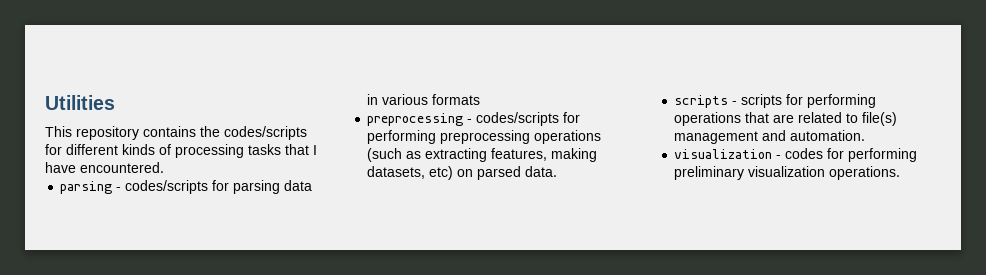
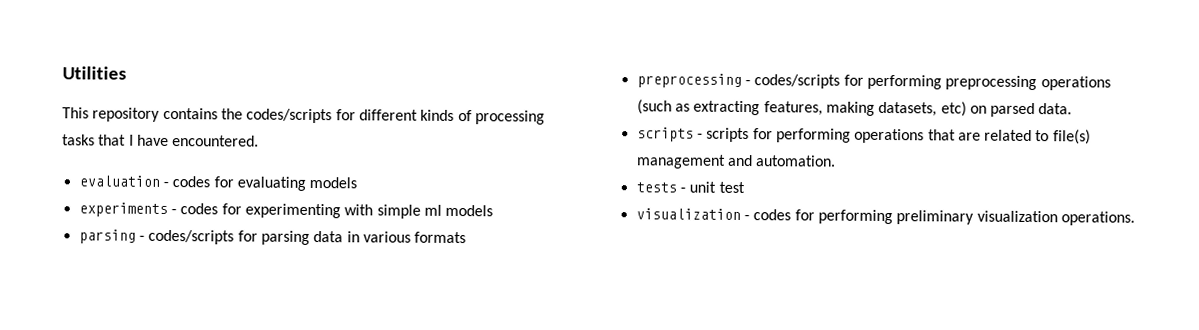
+ evaluation - codes for evaluating models
+ experiments - codes for experimenting with simple ml models
+ tests - unit test

